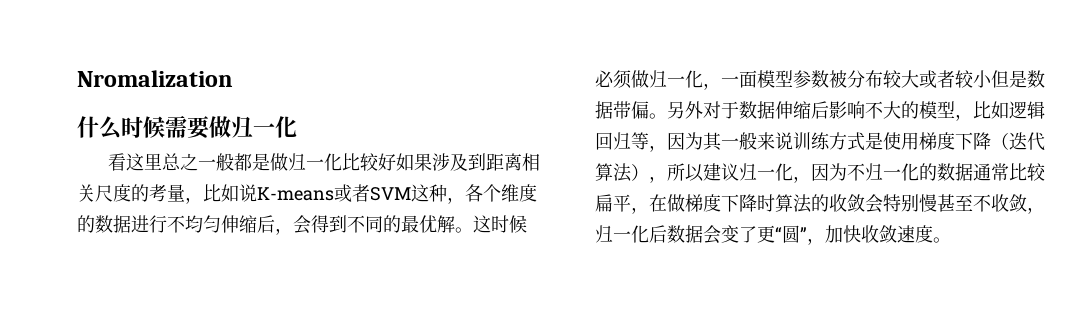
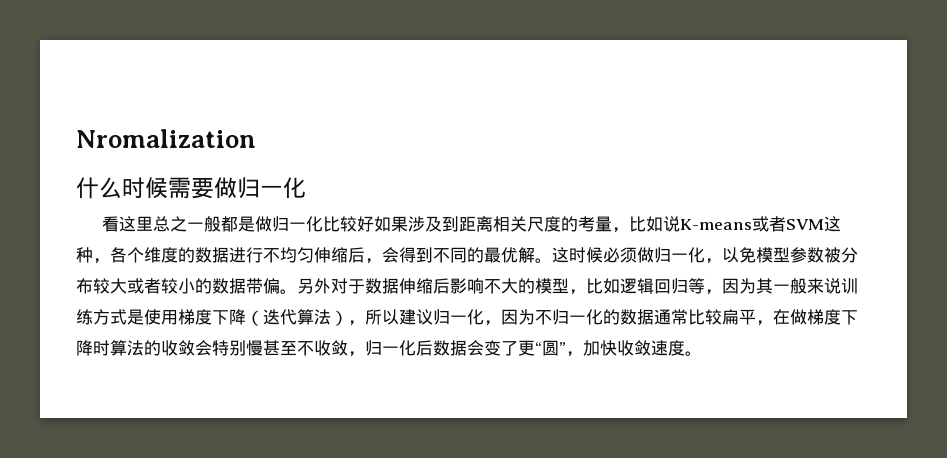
- 这时候必须做归一化，一面模型参数被分布较大或者较小但是数据带偏。
+ 这时候必须做归一化，以免模型参数被分布较大或者较小的数据带偏。

